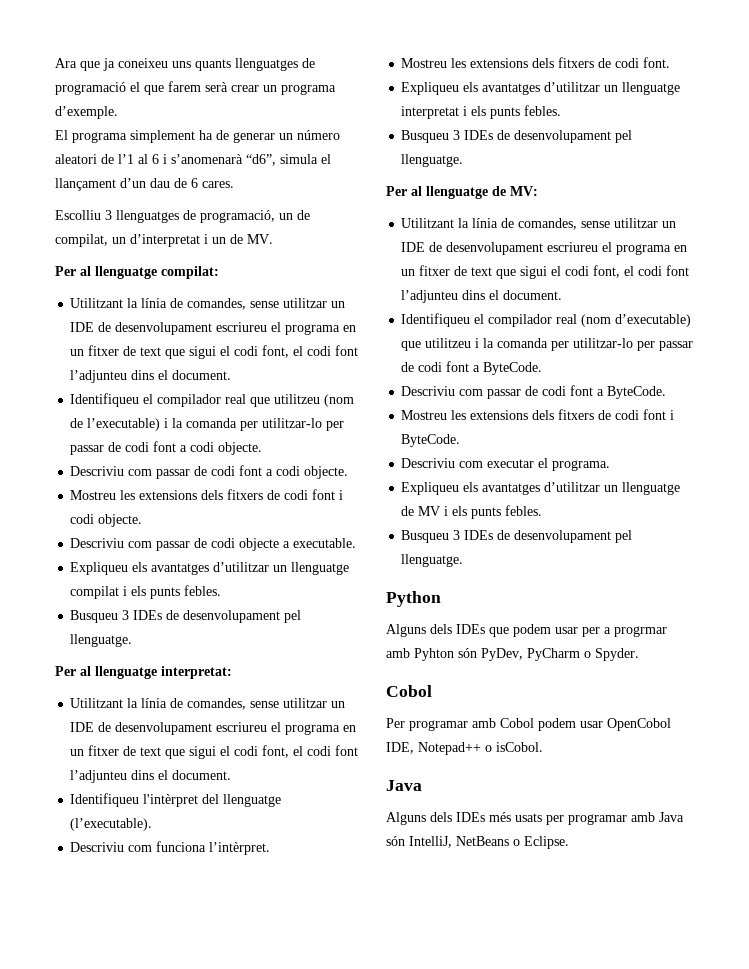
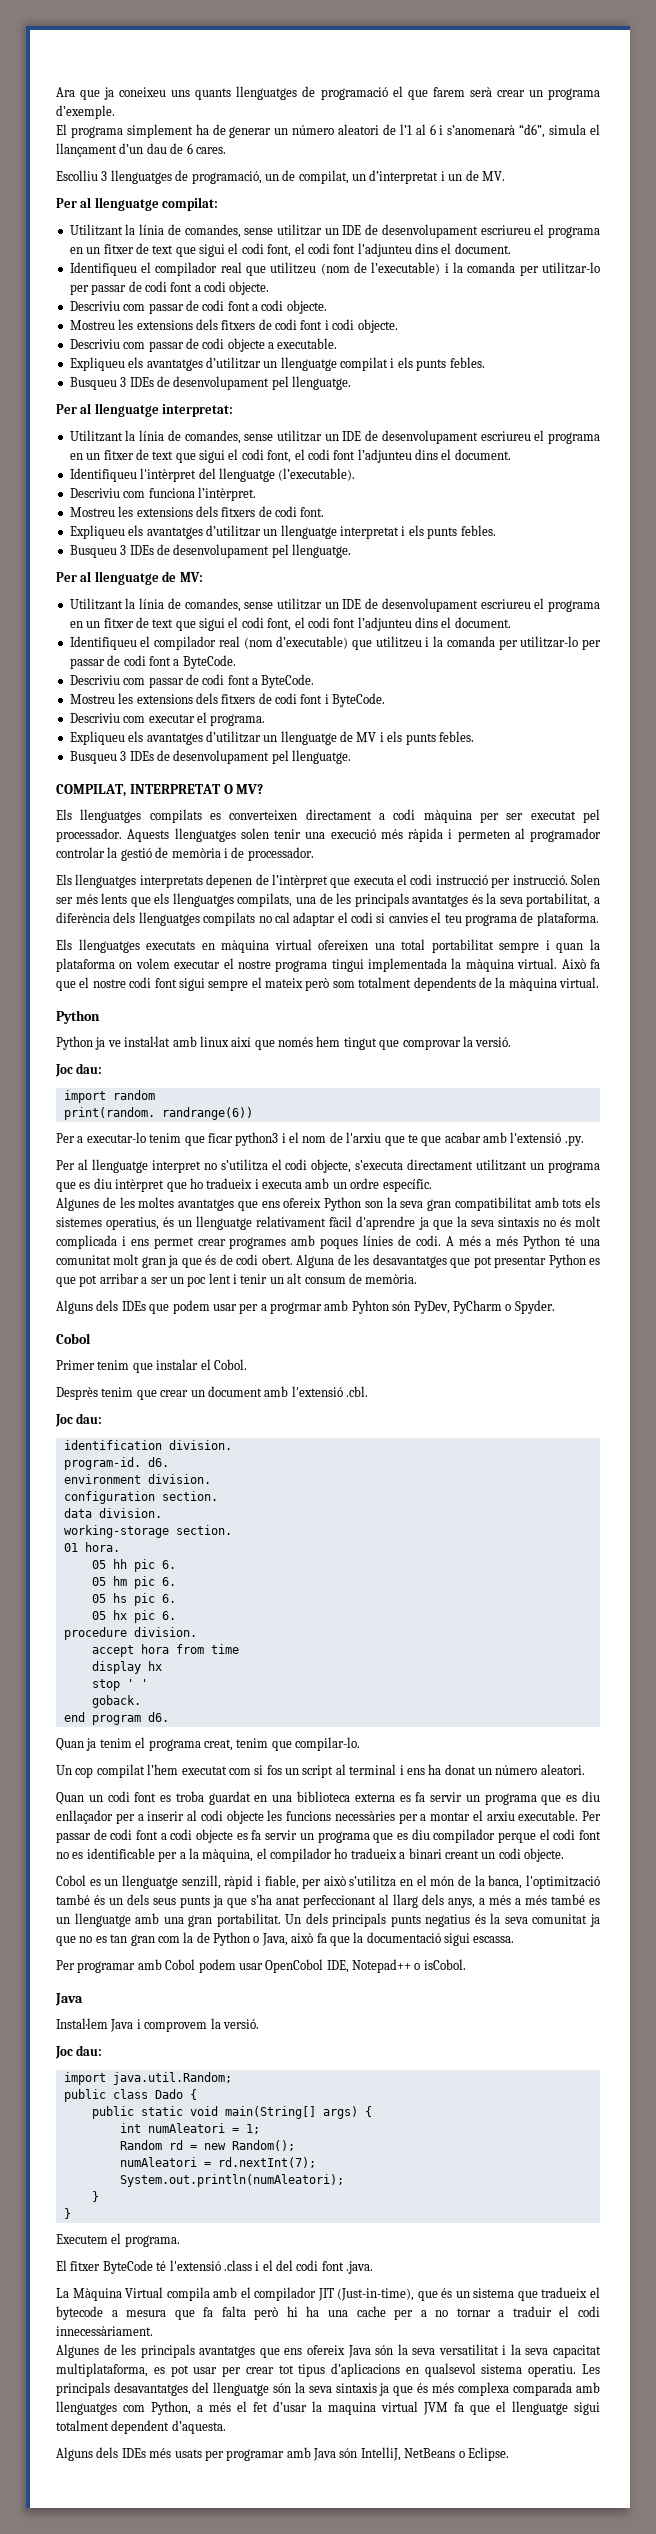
+ COMPILAT, INTERPRETAT O MV?
+ Els llenguatges compilats es converteixen directament a codi màquina per ser executat pel processador. Aquests llenguatges solen tenir una execució més ràpida i permeten al programador controlar la gestió de memòria i de processador.
+ Els llenguatges interpretats depenen de l’intèrpret que executa el codi instrucció per instrucció. Solen ser més lents que els llenguatges compilats, una de les principals avantatges és la seva portabilitat, a diferència dels llenguatges compilats no cal adaptar el codi si canvies el teu programa de plataforma.
+ Els llenguatges executats en màquina virtual ofereixen una total portabilitat sempre i quan la plataforma on volem executar el nostre programa tingui implementada la màquina virtual. Això fa que el nostre codi font sigui sempre el mateix però som totalment dependents de la màquina virtual.
  Python
+ Python ja ve instal·lat amb linux així que només hem tingut que comprovar la versió.
+ Joc dau:
+ import random
+ print(random. randrange(6))
+ Per a executar-lo tenim que ficar python3 i el nom de l'arxiu que te que acabar amb l'extensió .py.
+ Per al llenguatge interpret no s’utilitza el codi objecte, s’executa directament utilitzant un programa que es diu intèrpret que ho tradueix i executa amb un ordre específic.
+ Algunes de les moltes avantatges que ens ofereix Python son la seva gran compatibilitat amb tots els sistemes operatius, és un llenguatge relativament fàcil d'aprendre ja que la seva sintaxis no és molt complicada i ens permet crear programes amb poques línies de codi. A més a més Python té una comunitat molt gran ja que és de codi obert. Alguna de les desavantatges que pot presentar Python es que pot arribar a ser un poc lent i tenir un alt consum de memòria.
+ Primer tenim que instalar el Cobol.
+ Desprès tenim que crear un document amb l'extensió .cbl.
+ Joc dau:
+ identification division.
+ program-id. d6.
+ environment division.
+ configuration section.
+ data division.
+ working-storage section.
+ 01 hora.
+ 05 hh pic 6.
+ 05 hm pic 6.
+ 05 hs pic 6.
+ 05 hx pic 6.
+ procedure division.
+ accept hora from time
+ display hx
+ stop ' '
+ goback.
+ end program d6.
+ Quan ja tenim el programa creat, tenim que compilar-lo.
+ Un cop compilat l’hem executat com si fos un script al terminal i ens ha donat un número aleatori.
+ Quan un codi font es troba guardat en una biblioteca externa es fa servir un programa que es diu enllaçador per a inserir al codi objecte les funcions necessàries per a montar el arxiu executable. Per passar de codi font a codi objecte es fa servir un programa que es diu compilador perque el codi font no es identificable per a la màquina, el compilador ho tradueix a binari creant un codi objecte.
+ Cobol es un llenguatge senzill, ràpid i fiable, per això s’utilitza en el món de la banca, l'optimització també és un dels seus punts ja que s’ha anat perfeccionant al llarg dels anys, a més a més també es un llenguatge amb una gran portabilitat. Un dels principals punts negatius és la seva comunitat ja que no es tan gran com la de Python o Java, això fa que la documentació sigui escassa.
+ Instal·lem Java i comprovem la versió.
+ Joc dau:
+ import java.util.Random;
+ public class Dado {
+ public static void main(String[] args) {
+ int numAleatori = 1;
+ Random rd = new Random();
+ numAleatori = rd.nextInt(7);
+ System.out.println(numAleatori);
+ }
+ }
+ Executem el programa.
+ El fitxer ByteCode té l'extensió .class i el del codi font .java.
+ La Màquina Virtual compila amb el compilador JIT (Just-in-time), que és un sistema que tradueix el bytecode a mesura que fa falta però hi ha una cache per a no tornar a traduir el codi innecessàriament.
+ Algunes de les principals avantatges que ens ofereix Java són la seva versatilitat i la seva capacitat multiplataforma, es pot usar per crear tot tipus d’aplicacions en qualsevol sistema operatiu. Les principals desavantatges del llenguatge són la seva sintaxis ja que és més complexa comparada amb llenguatges com Python, a més el fet d’usar la maquina virtual JVM fa que el llenguatge sigui totalment dependent d’aquesta.

